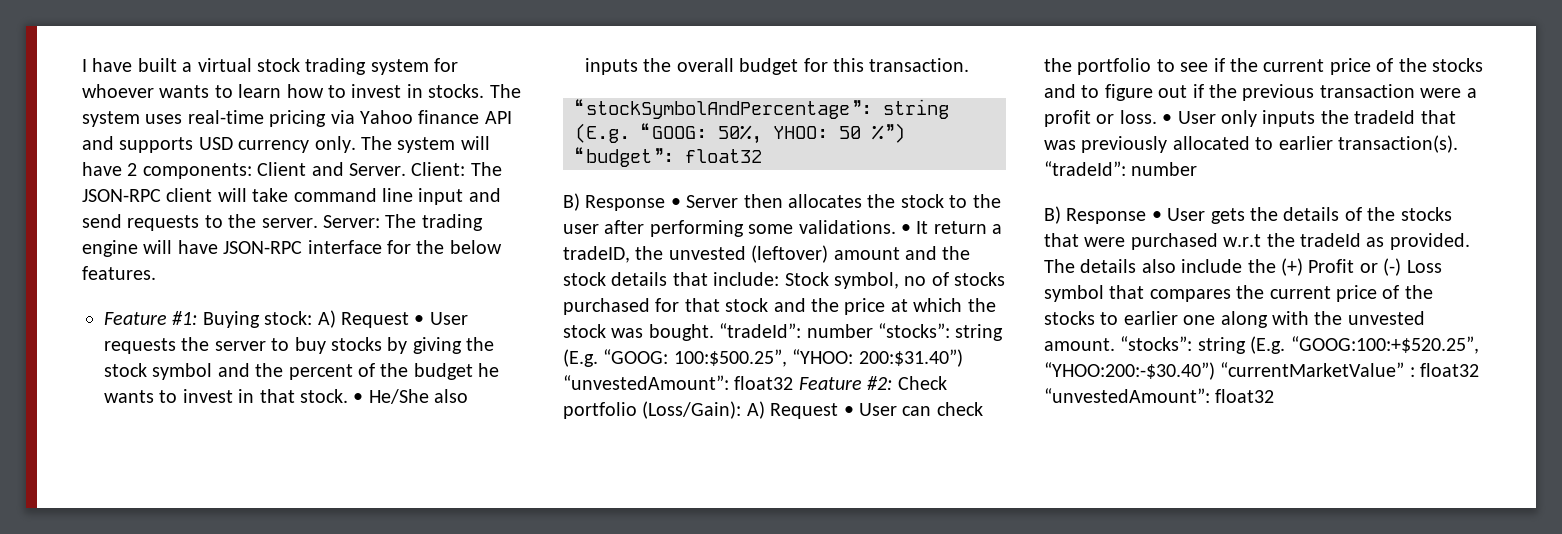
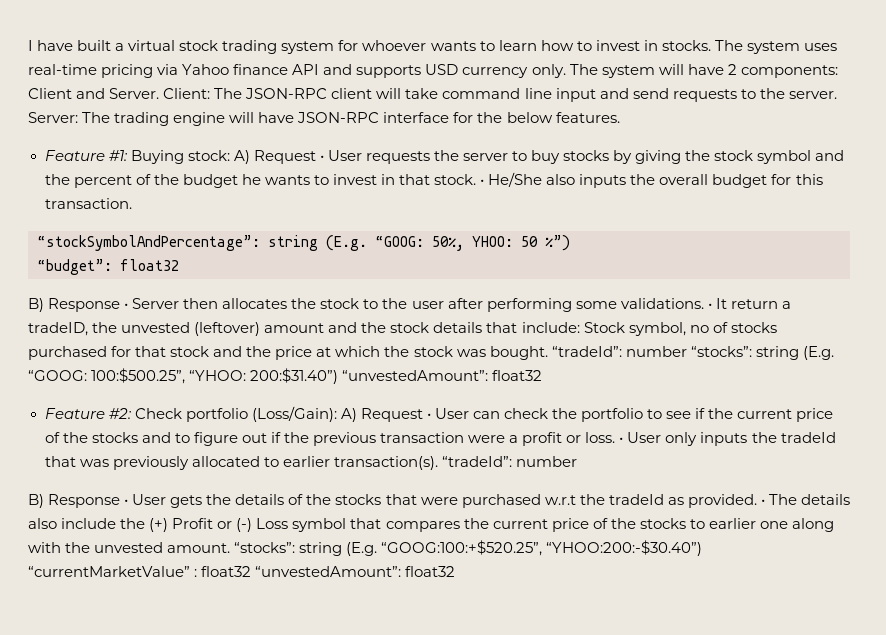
- “tradeId”: number “stocks”: string (E.g. “GOOG: 100:$500.25”, “YHOO: 200:$31.40”) “unvestedAmount”: float32 Feature #2: Check portfolio (Loss/Gain): A) Request • User can check the portfolio to see if the current price of the stocks and to figure out if the previous transaction were a profit or loss.
+ “tradeId”: number “stocks”: string (E.g. “GOOG: 100:$500.25”, “YHOO: 200:$31.40”) “unvestedAmount”: float32
+ Feature #2: Check portfolio (Loss/Gain): A) Request • User can check the portfolio to see if the current price of the stocks and to figure out if the previous transaction were a profit or loss.
- The details also include the (+) Profit or (-) Loss symbol that compares the current price of the stocks to earlier one along with the unvested amount.
+ • The details also include the (+) Profit or (-) Loss symbol that compares the current price of the stocks to earlier one along with the unvested amount.

